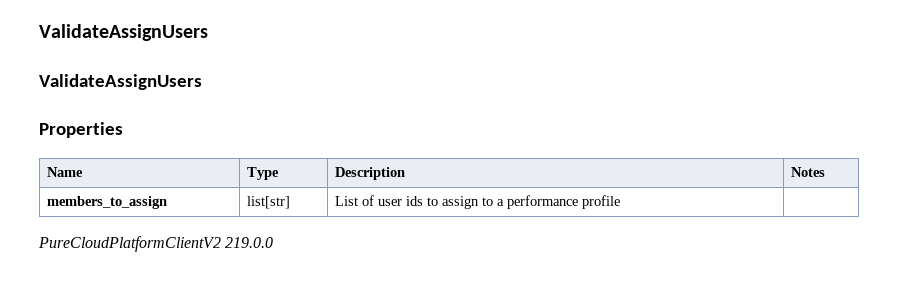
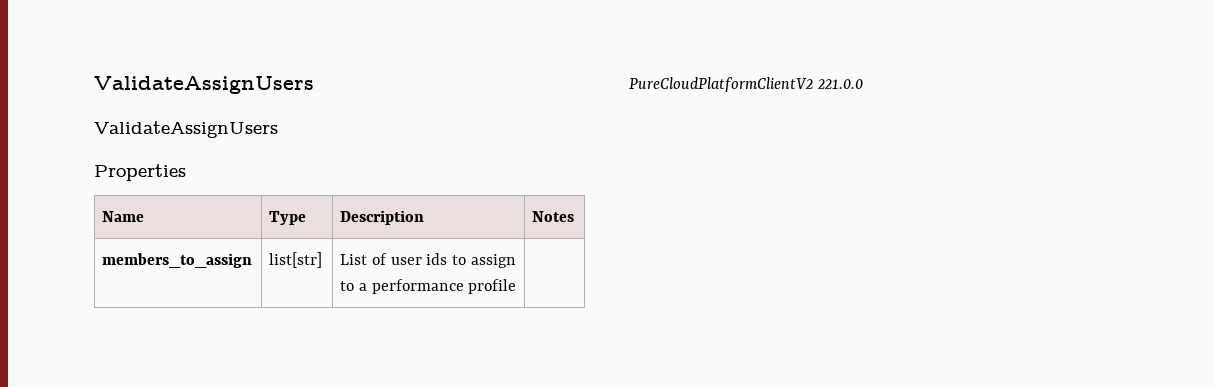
- PureCloudPlatformClientV2 219.0.0
+ PureCloudPlatformClientV2 221.0.0

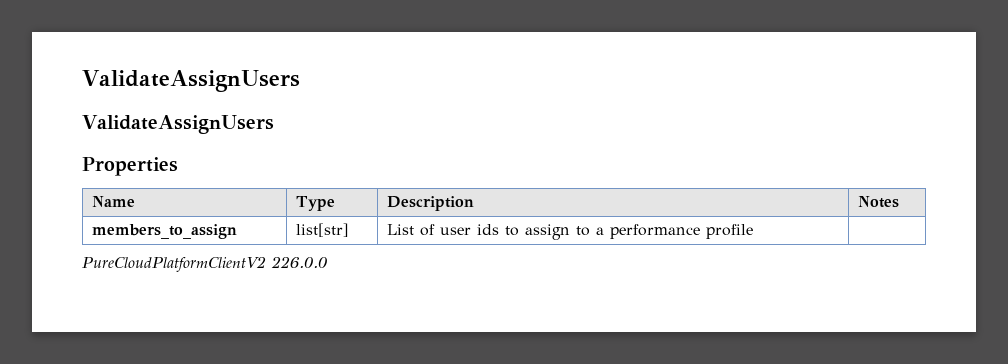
- PureCloudPlatformClientV2 221.0.0
+ PureCloudPlatformClientV2 226.0.0

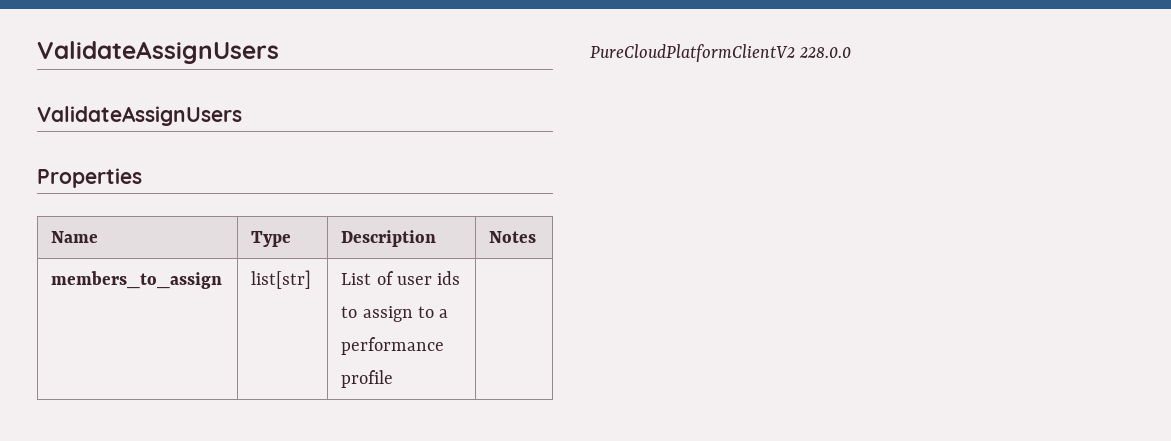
- PureCloudPlatformClientV2 226.0.0
+ PureCloudPlatformClientV2 228.0.0

